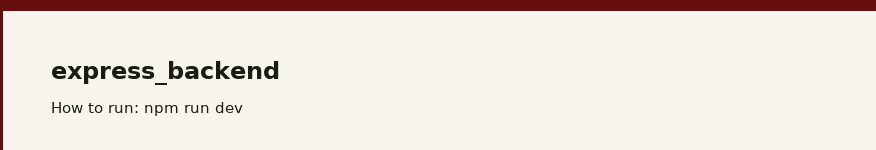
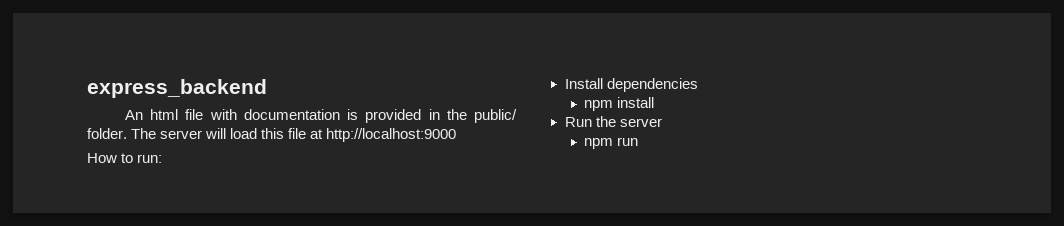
- How to run: npm run dev
+ An html file with documentation is provided in the public/ folder. The server will load this file at http://localhost:9000
+ How to run:
+ Install dependencies
+ npm install
+ Run the server
+ npm run

